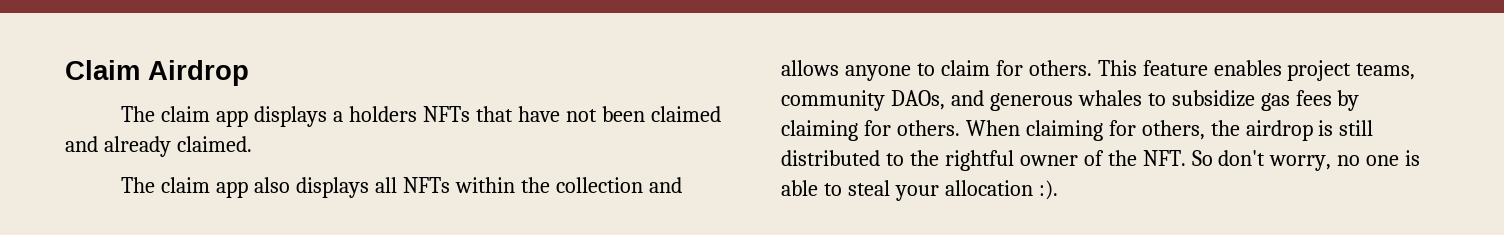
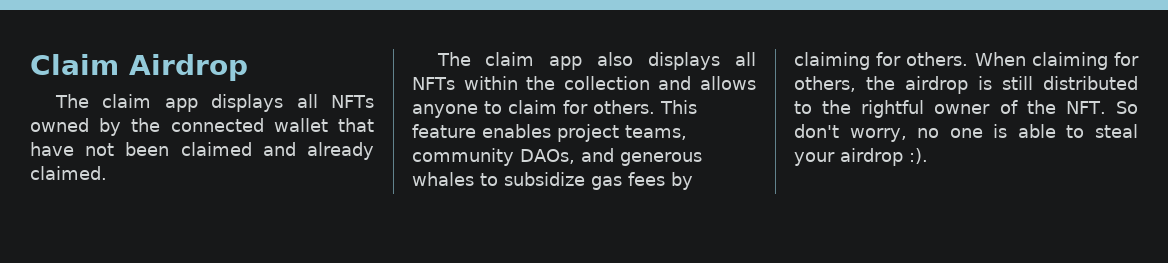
- The claim app displays a holders NFTs that have not been claimed and already claimed.
+ The claim app displays all NFTs owned by the connected wallet that have not been claimed and already claimed.
- When claiming for others, the airdrop is still distributed to the rightful owner of the NFT. So don't worry, no one is able to steal your allocation :).
+ When claiming for others, the airdrop is still distributed to the rightful owner of the NFT. So don't worry, no one is able to steal your airdrop :).

